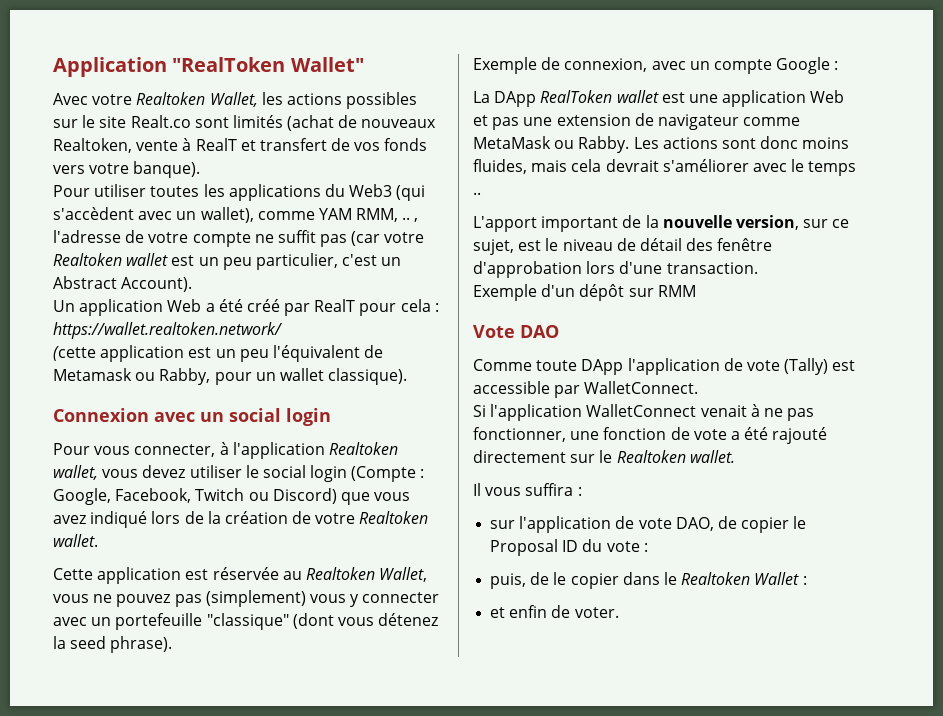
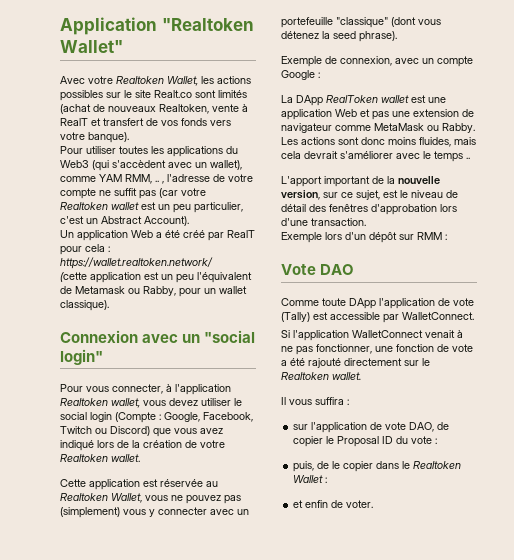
- Application "RealToken Wallet"
+ Application "Realtoken Wallet"
- Connexion avec un social login
+ Connexion avec un "social login"
- L'apport important de la nouvelle version, sur ce sujet, est le niveau de détail des fenêtre d'approbation lors d'une transaction.
+ L'apport important de la nouvelle version, sur ce sujet, est le niveau de détail des fenêtres d'approbation lors d'une transaction.
- Exemple d'un dépôt sur RMM
+ Exemple lors d'un dépôt sur RMM :

